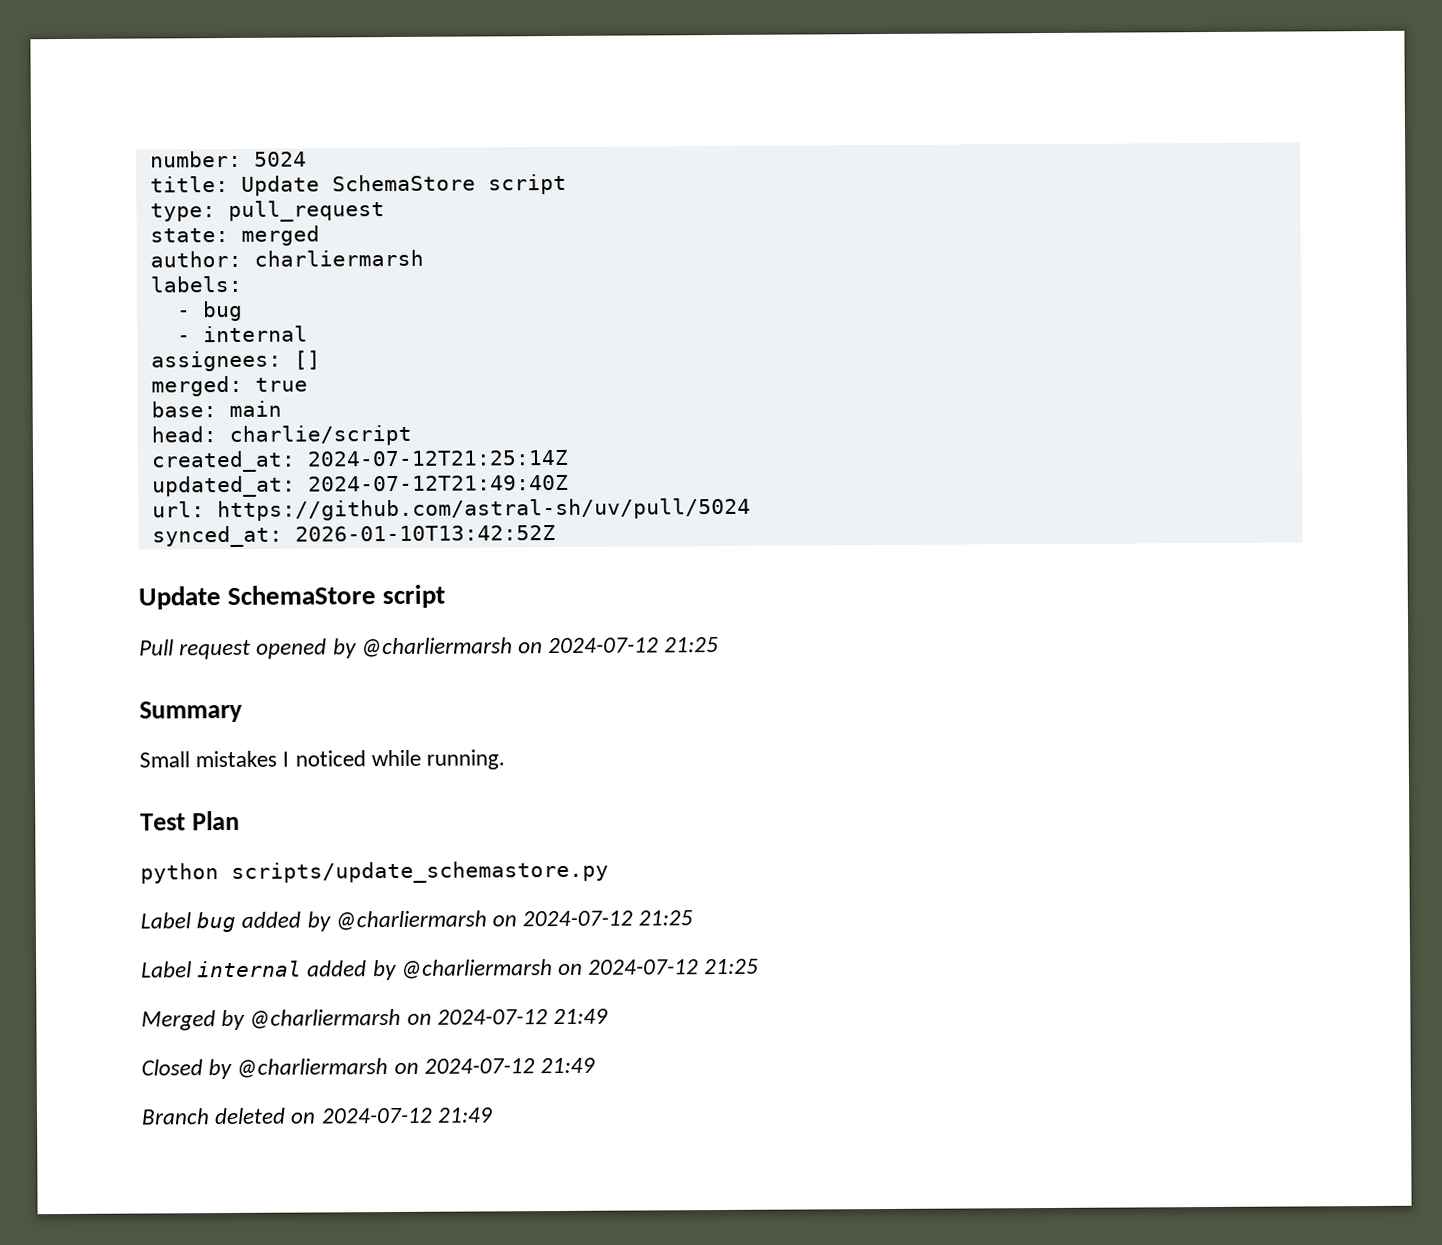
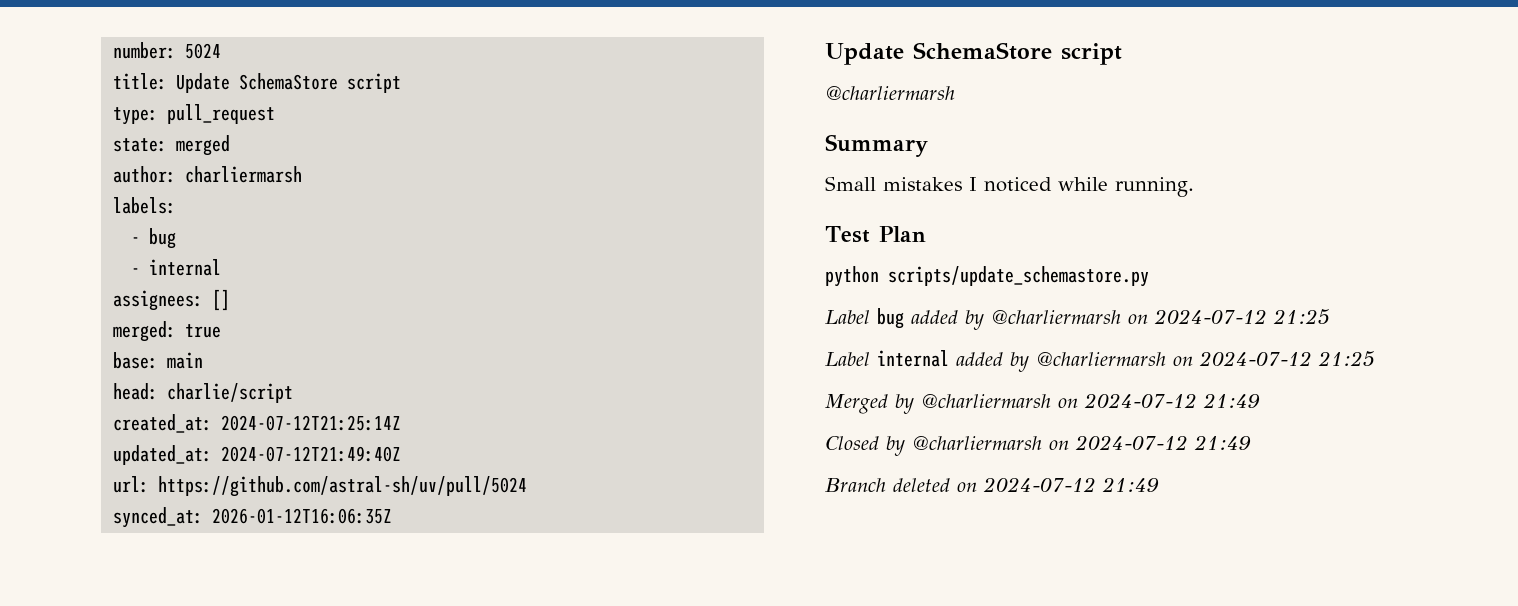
- synced_at: 2026-01-10T13:42:52Z
+ synced_at: 2026-01-12T16:06:35Z
  Update SchemaStore script
- Pull request opened by @charliermarsh on 2024-07-12 21:25
+ @charliermarsh

